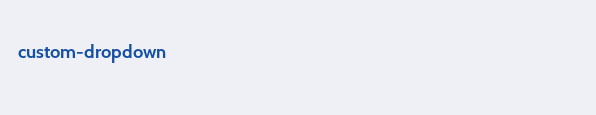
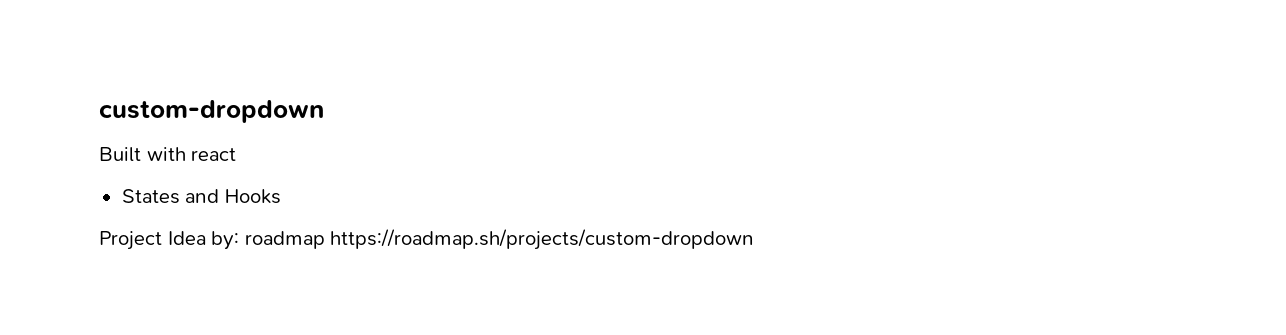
+ Built with react
+ States and Hooks
+ Project Idea by: roadmap https://roadmap.sh/projects/custom-dropdown

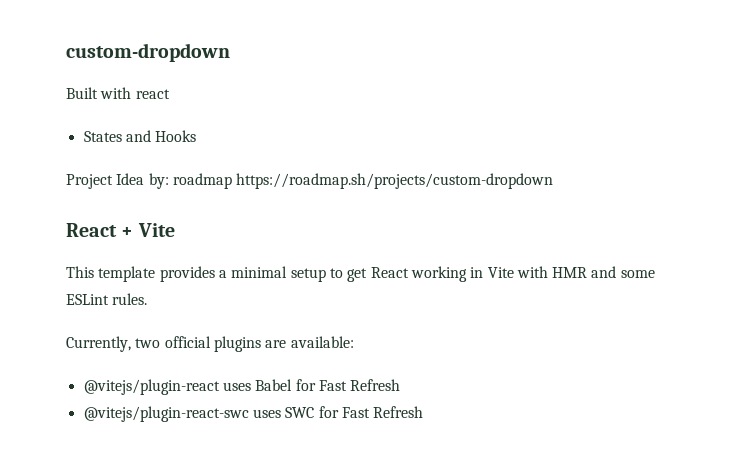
+ React + Vite
+ This template provides a minimal setup to get React working in Vite with HMR and some ESLint rules.
+ Currently, two official plugins are available:
+ @vitejs/plugin-react uses Babel for Fast Refresh
+ @vitejs/plugin-react-swc uses SWC for Fast Refresh

